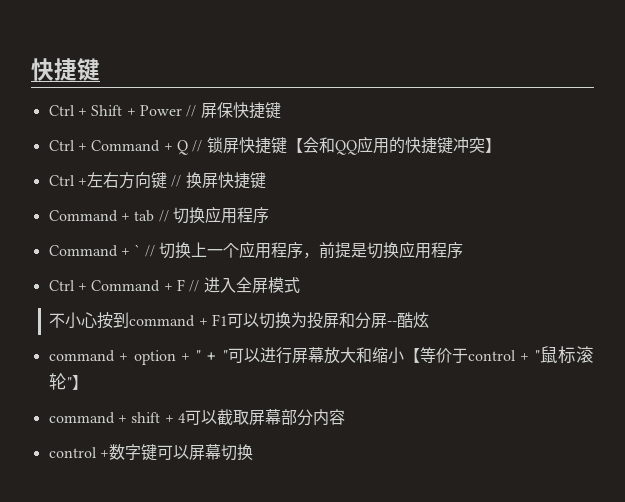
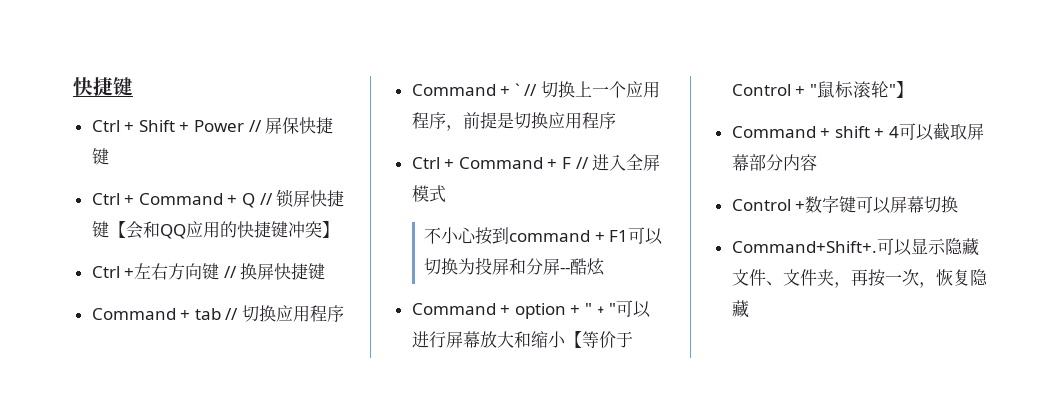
- command + option + " + "可以进行屏幕放大和缩小【等价于control + "鼠标滚轮"】
+ Command + option + " + "可以进行屏幕放大和缩小【等价于Control + "鼠标滚轮"】
- command + shift + 4可以截取屏幕部分内容
+ Command + shift + 4可以截取屏幕部分内容
- control +数字键可以屏幕切换
+ Control +数字键可以屏幕切换
+ Command+Shift+.可以显示隐藏文件、文件夹，再按一次，恢复隐藏

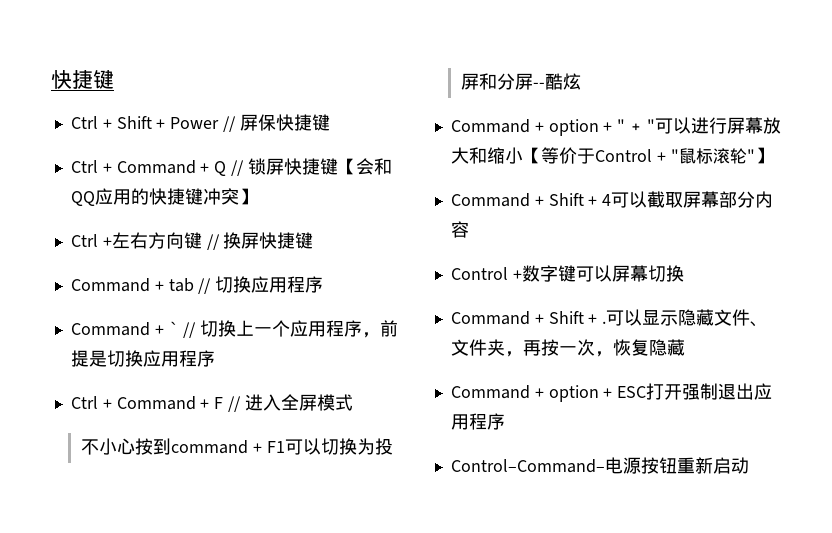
- Command + shift + 4可以截取屏幕部分内容
+ Command + Shift + 4可以截取屏幕部分内容
- Command+Shift+.
+ Command + Shift + .
+ Command + option + ESC打开强制退出应用程序
+ Control–Command–电源按钮重新启动

